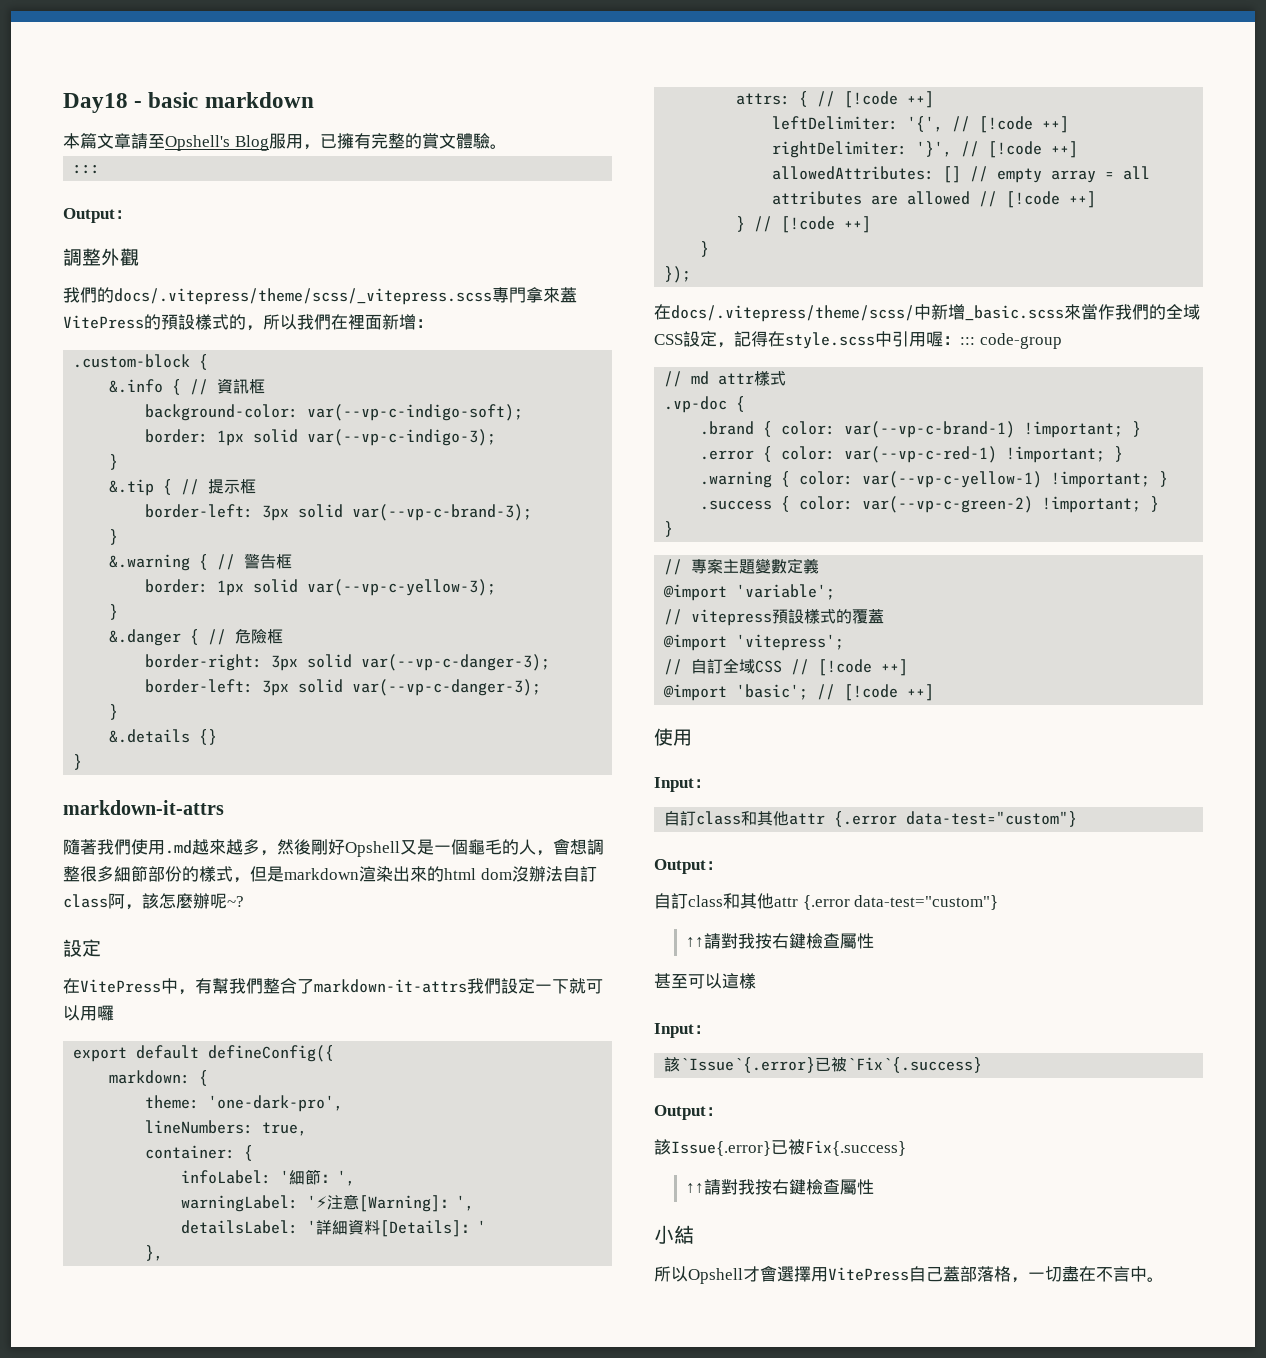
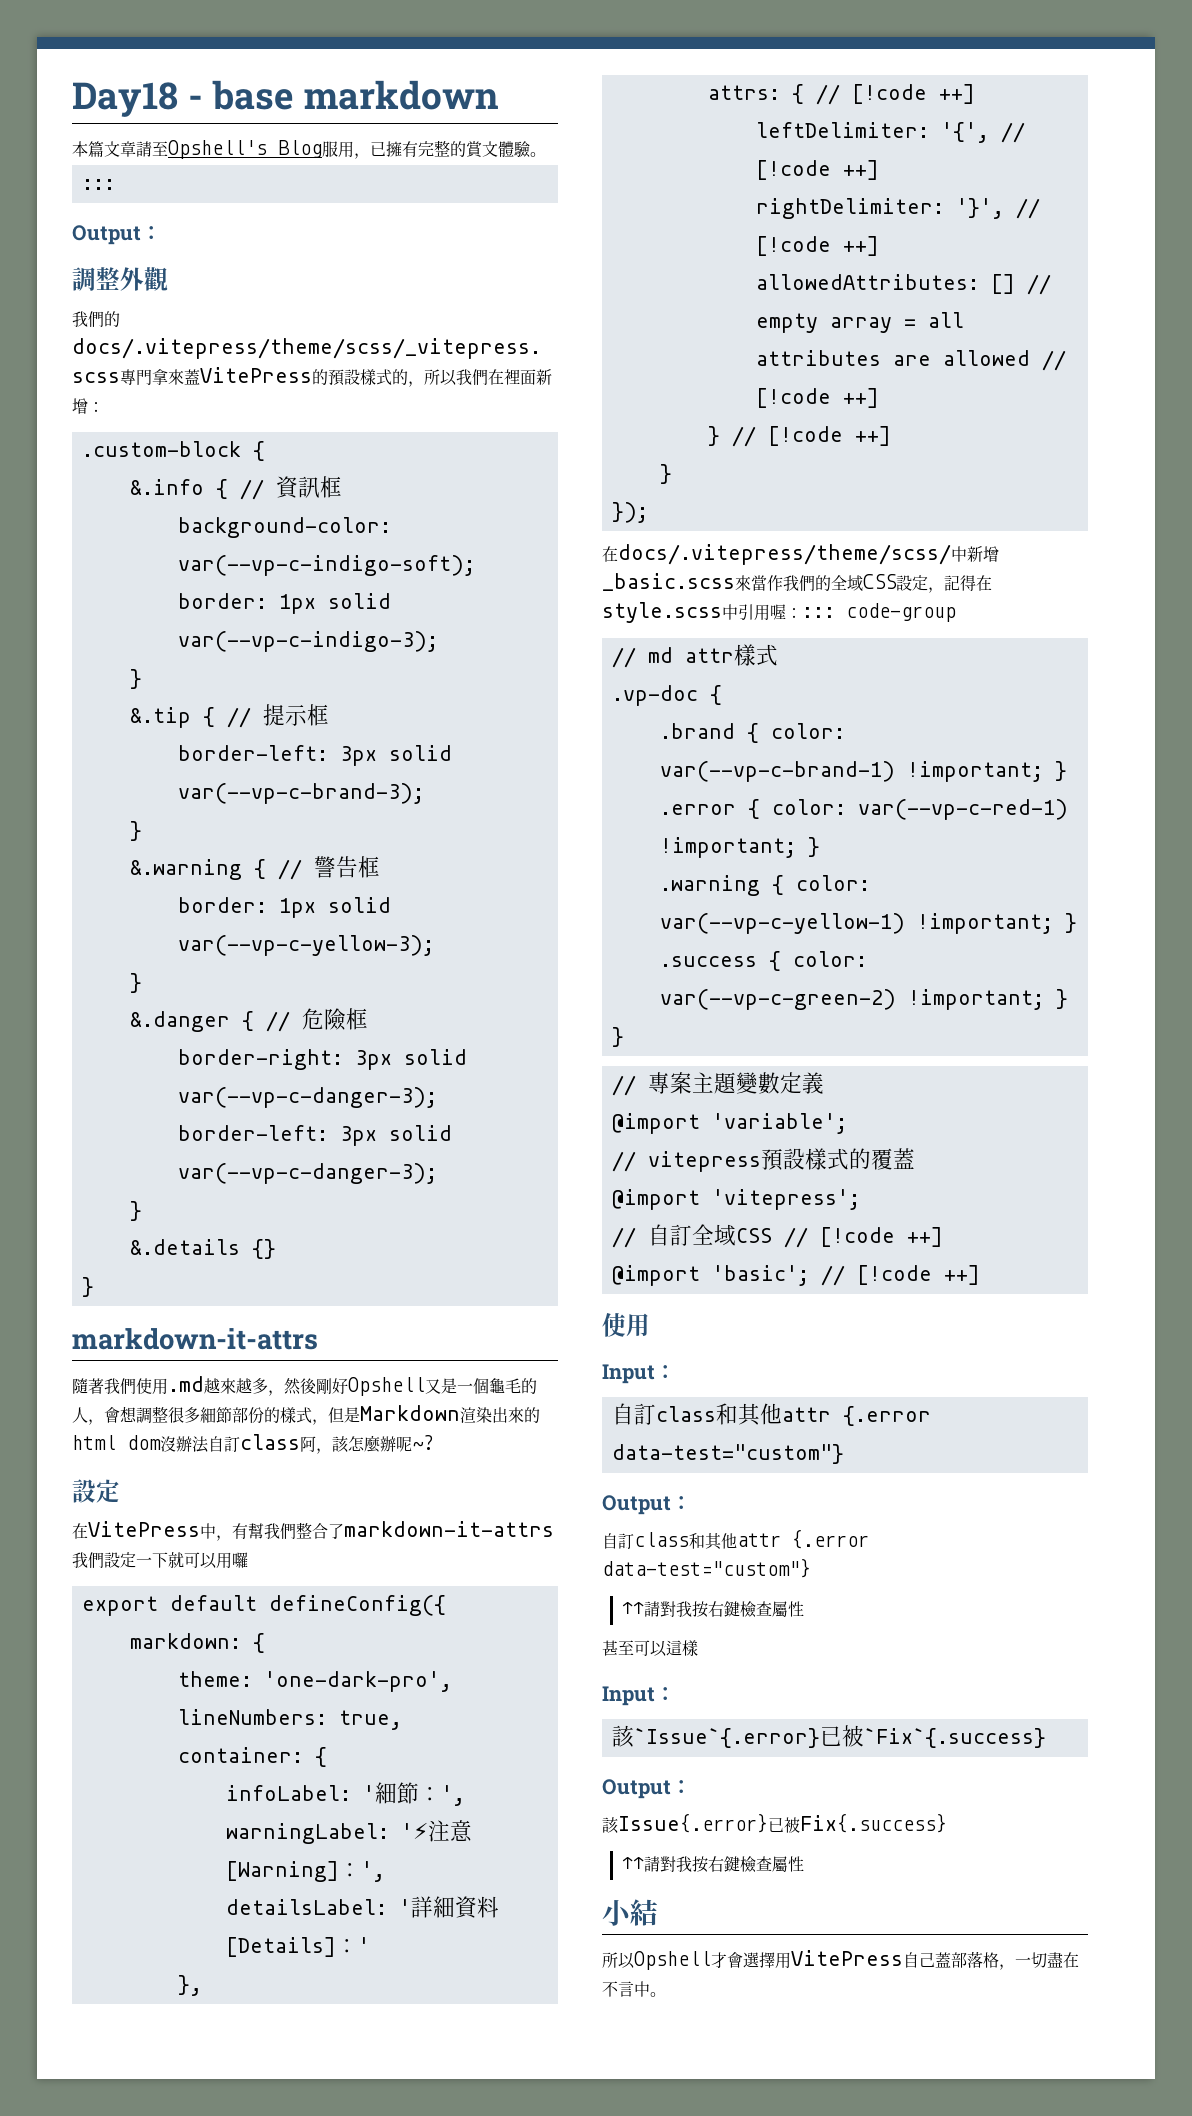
- Day18 - basic markdown
+ Day18 - base markdown
- 隨著我們使用.md越來越多，然後剛好Opshell又是一個龜毛的人，會想調整很多細節部份的樣式，但是markdown渲染出來的html dom沒辦法自訂class阿，該怎麼辦呢~?
+ 隨著我們使用.md越來越多，然後剛好Opshell又是一個龜毛的人，會想調整很多細節部份的樣式，但是Markdown渲染出來的html dom沒辦法自訂class阿，該怎麼辦呢~?

